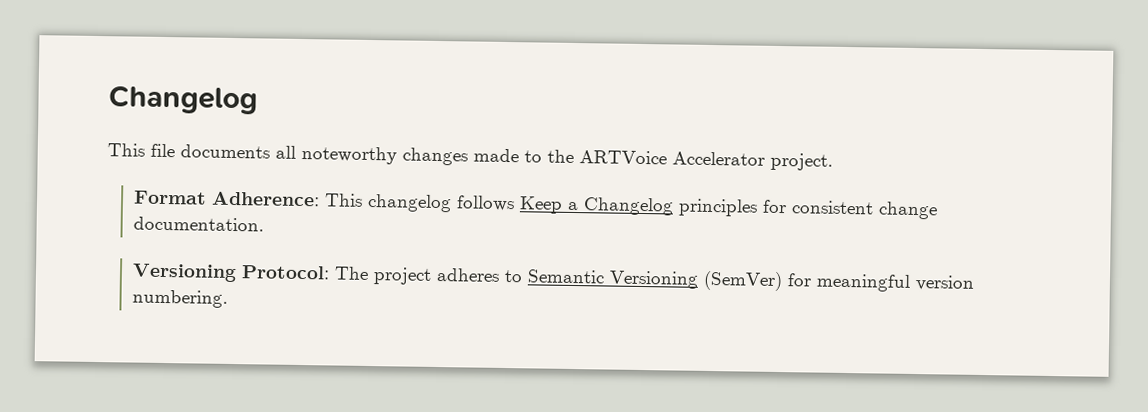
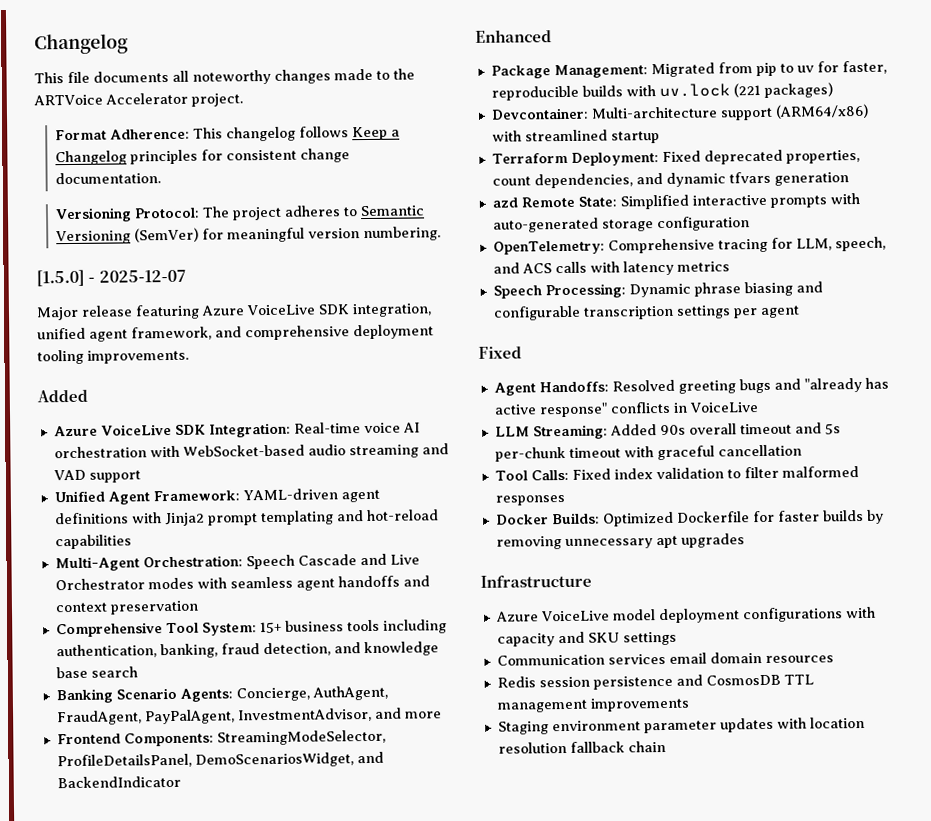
+ [1.5.0] - 2025-12-07
+ Major release featuring Azure VoiceLive SDK integration, unified agent framework, and comprehensive deployment tooling improvements.
+ Added
+ Azure VoiceLive SDK Integration: Real-time voice AI orchestration with WebSocket-based audio streaming and VAD support
+ Unified Agent Framework: YAML-driven agent definitions with Jinja2 prompt templating and hot-reload capabilities
+ Multi-Agent Orchestration: Speech Cascade and Live Orchestrator modes with seamless agent handoffs and context preservation
+ Comprehensive Tool System: 15+ business tools including authentication, banking, fraud detection, and knowledge base search
+ Banking Scenario Agents: Concierge, AuthAgent, FraudAgent, PayPalAgent, InvestmentAdvisor, and more
+ Frontend Components: StreamingModeSelector, ProfileDetailsPanel, DemoScenariosWidget, and BackendIndicator
+ Enhanced
+ Package Management: Migrated from pip to uv for faster, reproducible builds with uv.lock (221 packages)
+ Devcontainer: Multi-architecture support (ARM64/x86) with streamlined startup
+ Terraform Deployment: Fixed deprecated properties, count dependencies, and dynamic tfvars generation
+ azd Remote State: Simplified interactive prompts with auto-generated storage configuration
+ OpenTelemetry: Comprehensive tracing for LLM, speech, and ACS calls with latency metrics
+ Speech Processing: Dynamic phrase biasing and configurable transcription settings per agent
+ Fixed
+ Agent Handoffs: Resolved greeting bugs and "already has active response" conflicts in VoiceLive
+ LLM Streaming: Added 90s overall timeout and 5s per-chunk timeout with graceful cancellation
+ Tool Calls: Fixed index validation to filter malformed responses
+ Docker Builds: Optimized Dockerfile for faster builds by removing unnecessary apt upgrades
+ Infrastructure
+ Azure VoiceLive model deployment configurations with capacity and SKU settings
+ Communication services email domain resources
+ Redis session persistence and CosmosDB TTL management improvements
+ Staging environment parameter updates with location resolution fallback chain

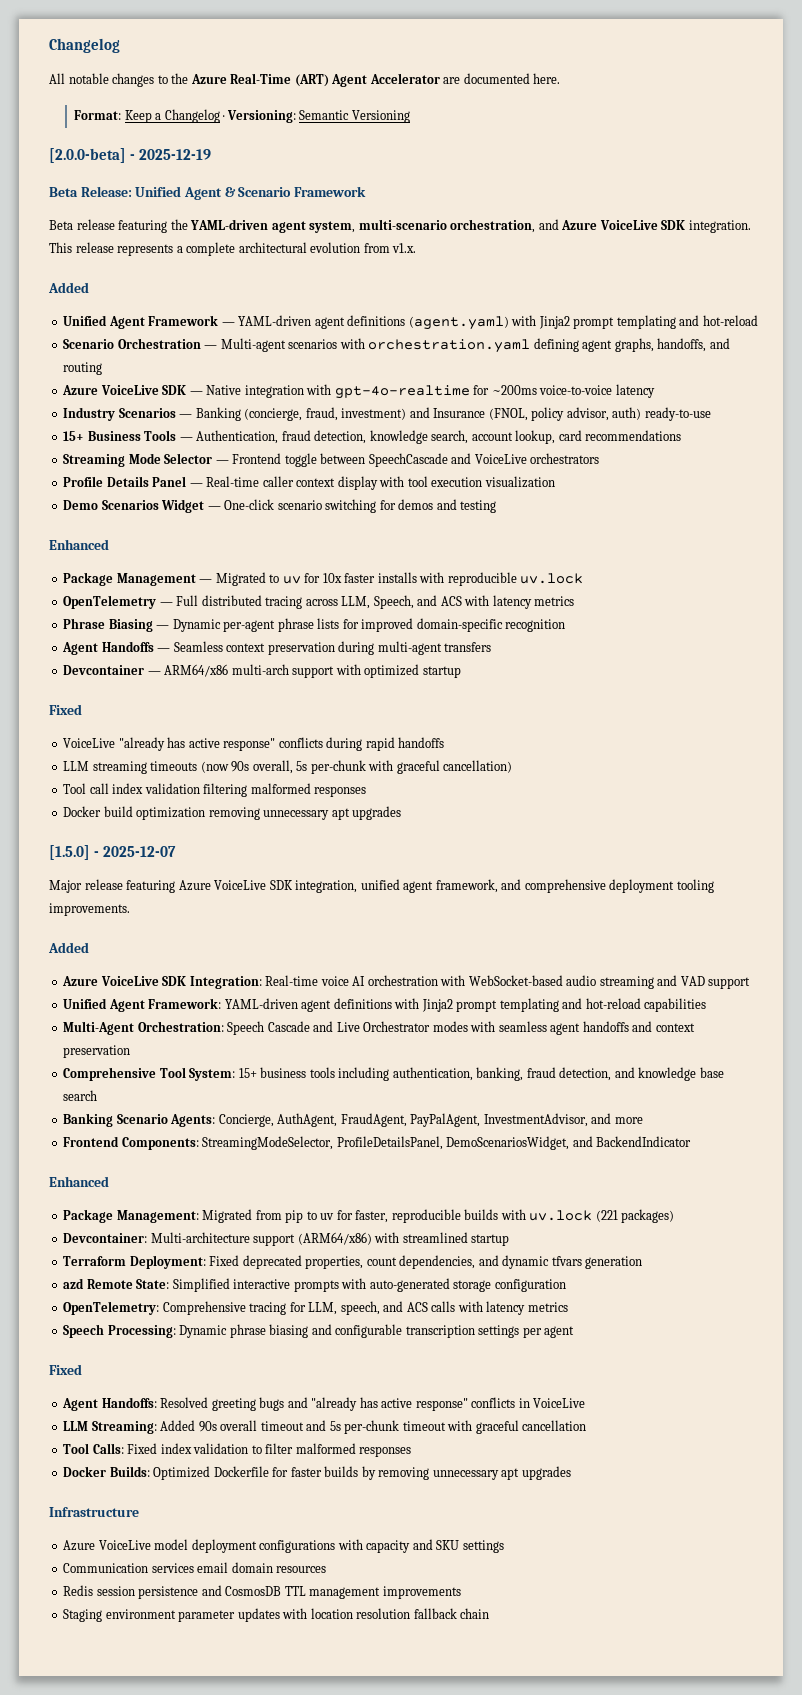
- This file documents all noteworthy changes made to the ARTVoice Accelerator project.
- Format Adherence: This changelog follows Keep a Changelog principles for consistent change documentation.
- Versioning Protocol: The project adheres to Semantic Versioning (SemVer) for meaningful version numbering.
+ All notable changes to the Azure Real-Time (ART) Agent Accelerator are documented here.
+ Format: Keep a Changelog · Versioning: Semantic Versioning
+ [2.0.0-beta] - 2025-12-19
+ Beta Release: Unified Agent & Scenario Framework
+ Beta release featuring the YAML-driven agent system, multi-scenario orchestration, and Azure VoiceLive SDK integration. This release represents a complete architectural evolution from v1.x.
+ Added
+ Unified Agent Framework — YAML-driven agent definitions (agent.yaml) with Jinja2 prompt templating and hot-reload
+ Scenario Orchestration — Multi-agent scenarios with orchestration.yaml defining agent graphs, handoffs, and routing
+ Azure VoiceLive SDK — Native integration with gpt-4o-realtime for ~200ms voice-to-voice latency
+ Industry Scenarios — Banking (concierge, fraud, investment) and Insurance (FNOL, policy advisor, auth) ready-to-use
+ 15+ Business Tools — Authentication, fraud detection, knowledge search, account lookup, card recommendations
+ Streaming Mode Selector — Frontend toggle between SpeechCascade and VoiceLive orchestrators
+ Profile Details Panel — Real-time caller context display with tool execution visualization
+ Demo Scenarios Widget — One-click scenario switching for demos and testing
+ Enhanced
+ Package Management — Migrated to uv for 10x faster installs with reproducible uv.lock
+ OpenTelemetry — Full distributed tracing across LLM, Speech, and ACS with latency metrics
+ Phrase Biasing — Dynamic per-agent phrase lists for improved domain-specific recognition
+ Agent Handoffs — Seamless context preservation during multi-agent transfers
+ Devcontainer — ARM64/x86 multi-arch support with optimized startup
+ Fixed
+ VoiceLive "already has active response" conflicts during rapid handoffs
+ LLM streaming timeouts (now 90s overall, 5s per-chunk with graceful cancellation)
+ Tool call index validation filtering malformed responses
+ Docker build optimization removing unnecessary apt upgrades

